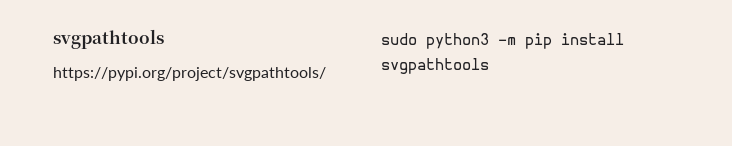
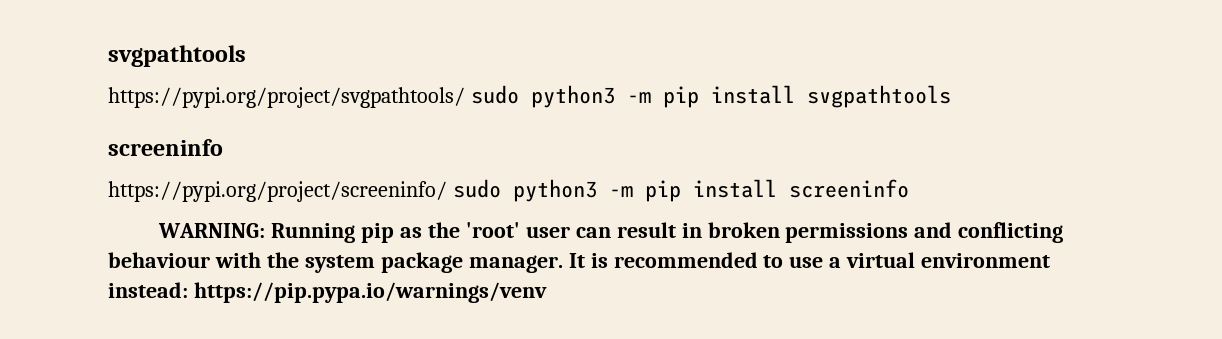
  https://pypi.org/project/svgpathtools/ sudo python3 -m pip install svgpathtools
+ screeninfo
+ https://pypi.org/project/screeninfo/ sudo python3 -m pip install screeninfo
+ WARNING: Running pip as the 'root' user can result in broken permissions and conflicting behaviour with the system package manager. It is recommended to use a virtual environment instead: https://pip.pypa.io/warnings/venv

